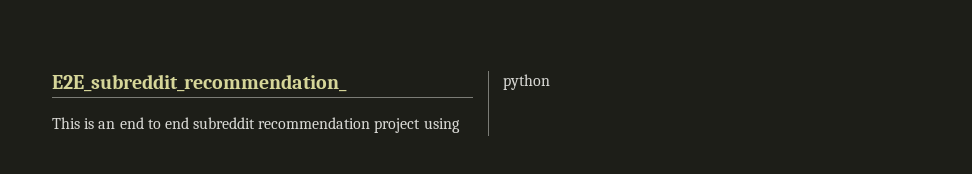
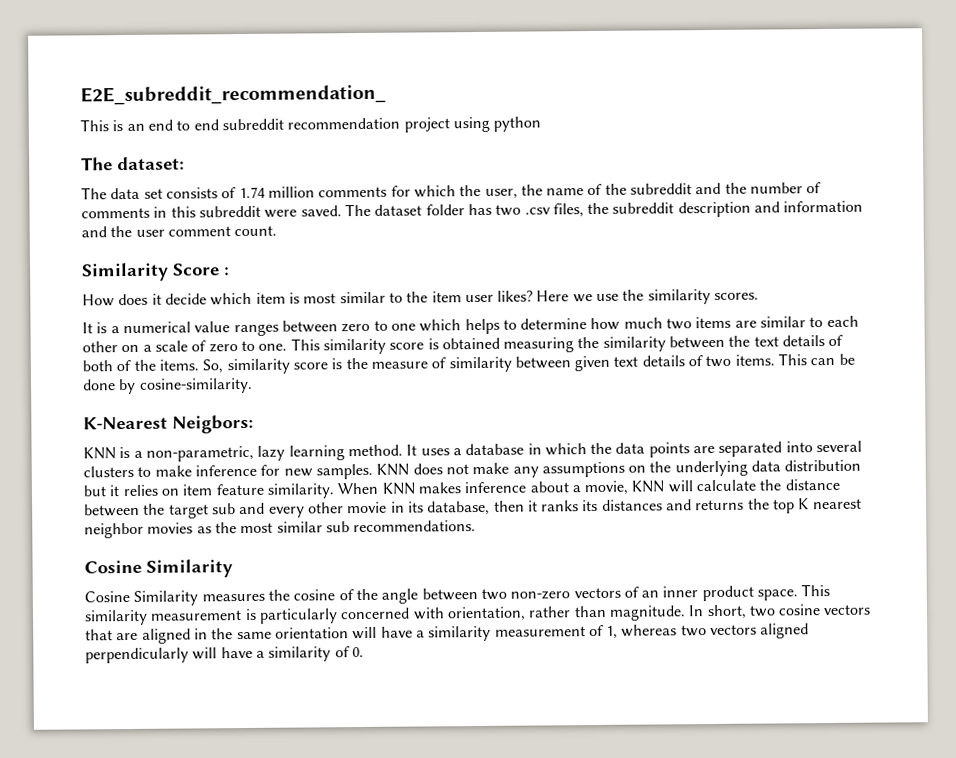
+ The dataset:
+ The data set consists of 1.74 million comments for which the user, the name of the subreddit and the number of comments in this subreddit were saved. The dataset folder has two .csv files, the subreddit description and information and the user comment count.
+ Similarity Score :
+ How does it decide which item is most similar to the item user likes? Here we use the similarity scores.
+ It is a numerical value ranges between zero to one which helps to determine how much two items are similar to each other on a scale of zero to one. This similarity score is obtained measuring the similarity between the text details of both of the items. So, similarity score is the measure of similarity between given text details of two items. This can be done by cosine-similarity.
+ K-Nearest Neigbors:
+ KNN is a non-parametric, lazy learning method. It uses a database in which the data points are separated into several clusters to make inference for new samples. KNN does not make any assumptions on the underlying data distribution but it relies on item feature similarity. When KNN makes inference about a movie, KNN will calculate the distance between the target sub and every other movie in its database, then it ranks its distances and returns the top K nearest neighbor movies as the most similar sub recommendations.
+ Cosine Similarity
+ Cosine Similarity measures the cosine of the angle between two non-zero vectors of an inner product space. This similarity measurement is particularly concerned with orientation, rather than magnitude. In short, two cosine vectors that are aligned in the same orientation will have a similarity measurement of 1, whereas two vectors aligned perpendicularly will have a similarity of 0.

